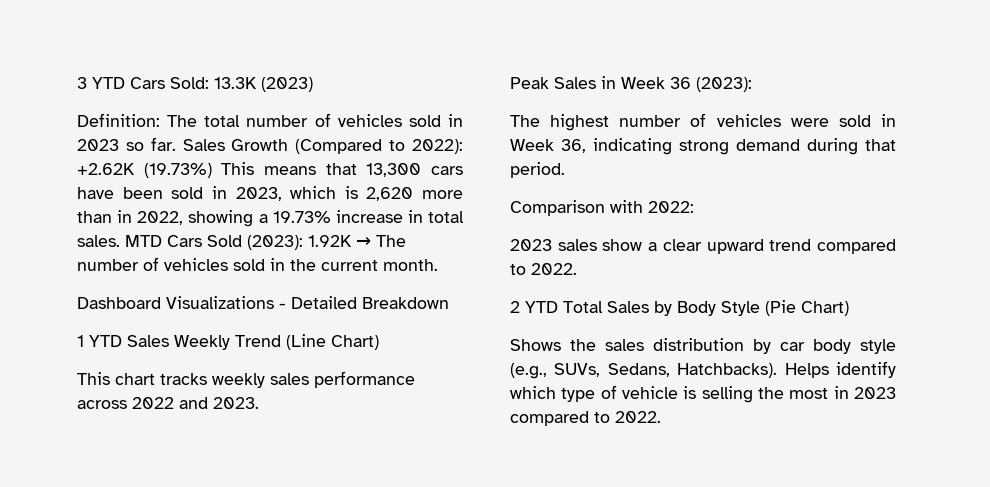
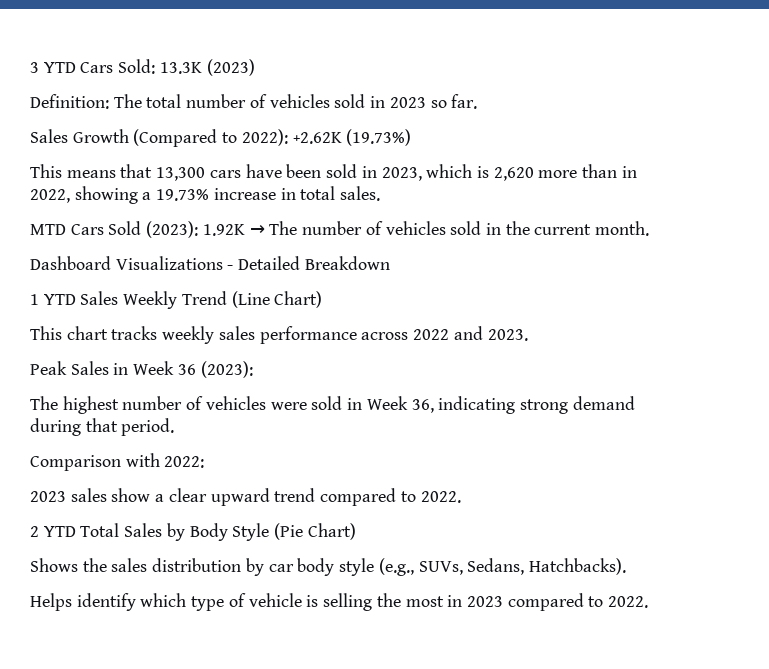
- Definition: The total number of vehicles sold in 2023 so far. Sales Growth (Compared to 2022): +2.62K (19.73%) This means that 13,300 cars have been sold in 2023, which is 2,620 more than in 2022, showing a 19.73% increase in total sales. MTD Cars Sold (2023): 1.92K → The number of vehicles sold in the current month.
+ Definition: The total number of vehicles sold in 2023 so far.
+ Sales Growth (Compared to 2022): +2.62K (19.73%)
+ This means that 13,300 cars have been sold in 2023, which is 2,620 more than in 2022, showing a 19.73% increase in total sales.
+ MTD Cars Sold (2023): 1.92K → The number of vehicles sold in the current month.
- Shows the sales distribution by car body style (e.g., SUVs, Sedans, Hatchbacks). Helps identify which type of vehicle is selling the most in 2023 compared to 2022.
+ Shows the sales distribution by car body style (e.g., SUVs, Sedans, Hatchbacks).
+ Helps identify which type of vehicle is selling the most in 2023 compared to 2022.

